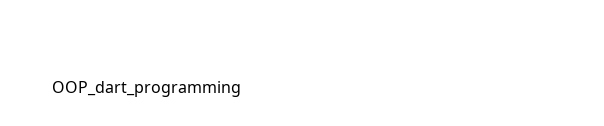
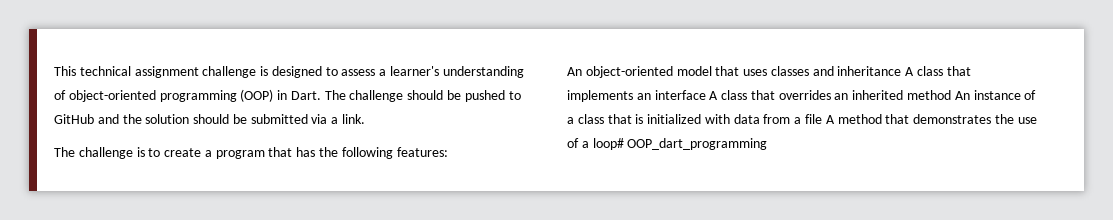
- OOP_dart_programming
+ This technical assignment challenge is designed to assess a learner's understanding of object-oriented programming (OOP) in Dart. The challenge should be pushed to GitHub and the solution should be submitted via a link.
+ The challenge is to create a program that has the following features:
+ An object-oriented model that uses classes and inheritance A class that implements an interface A class that overrides an inherited method An instance of a class that is initialized with data from a file A method that demonstrates the use of a loop# OOP_dart_programming

